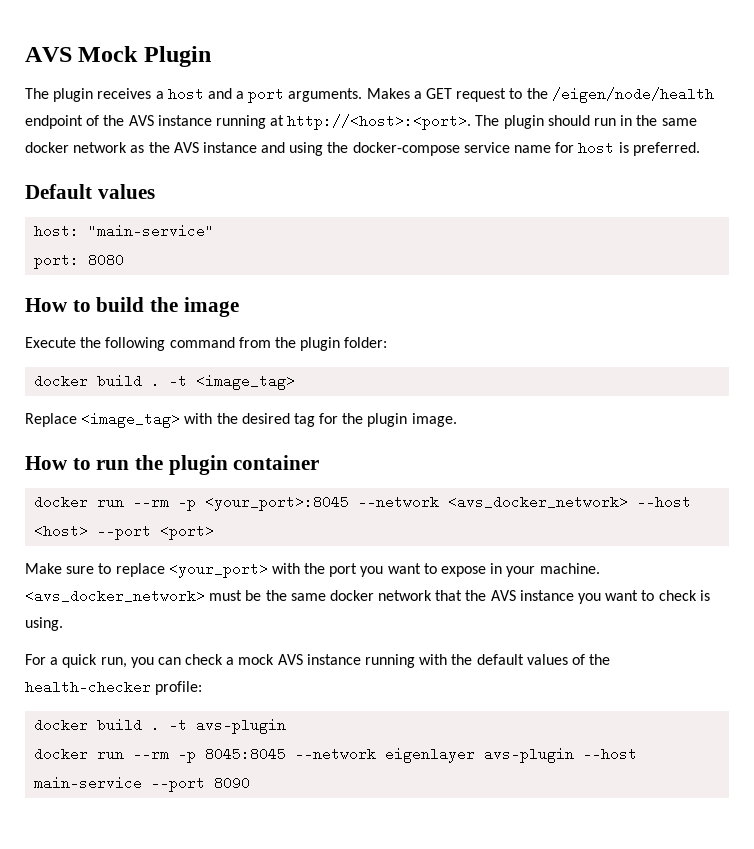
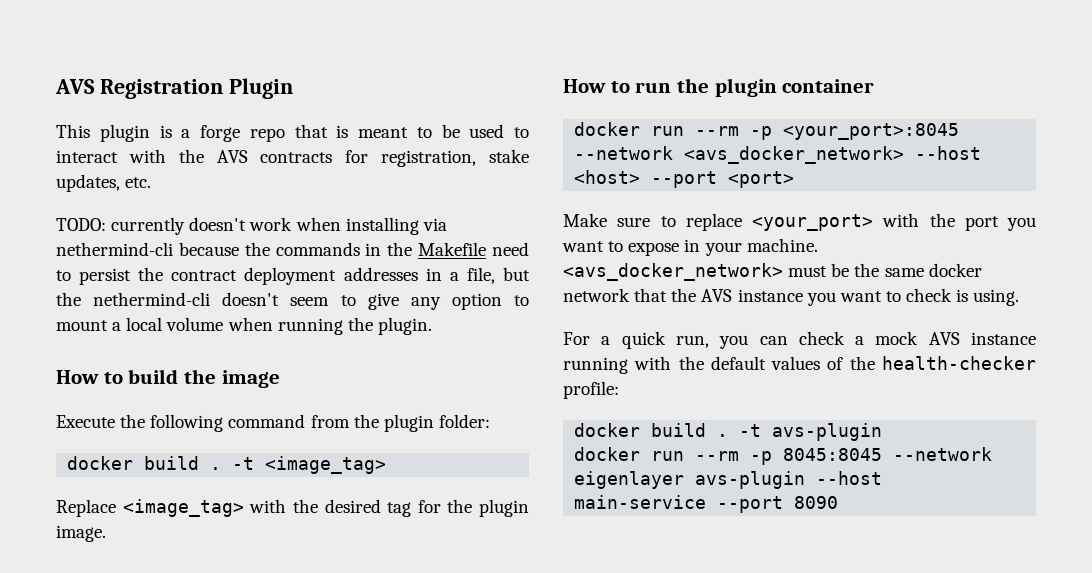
- AVS Mock Plugin
+ AVS Registration Plugin
- The plugin receives a host and a port arguments. Makes a GET request to the /eigen/node/health endpoint of the AVS instance running at http://<host>:<port>. The plugin should run in the same docker network as the AVS instance and using the docker-compose service name for host is preferred.
- Default values
- host: "main-service"
- port: 8080
+ This plugin is a forge repo that is meant to be used to interact with the AVS contracts for registration, stake updates, etc.
+ TODO: currently doesn't work when installing via nethermind-cli because the commands in the Makefile need to persist the contract deployment addresses in a file, but the nethermind-cli doesn't seem to give any option to mount a local volume when running the plugin.

